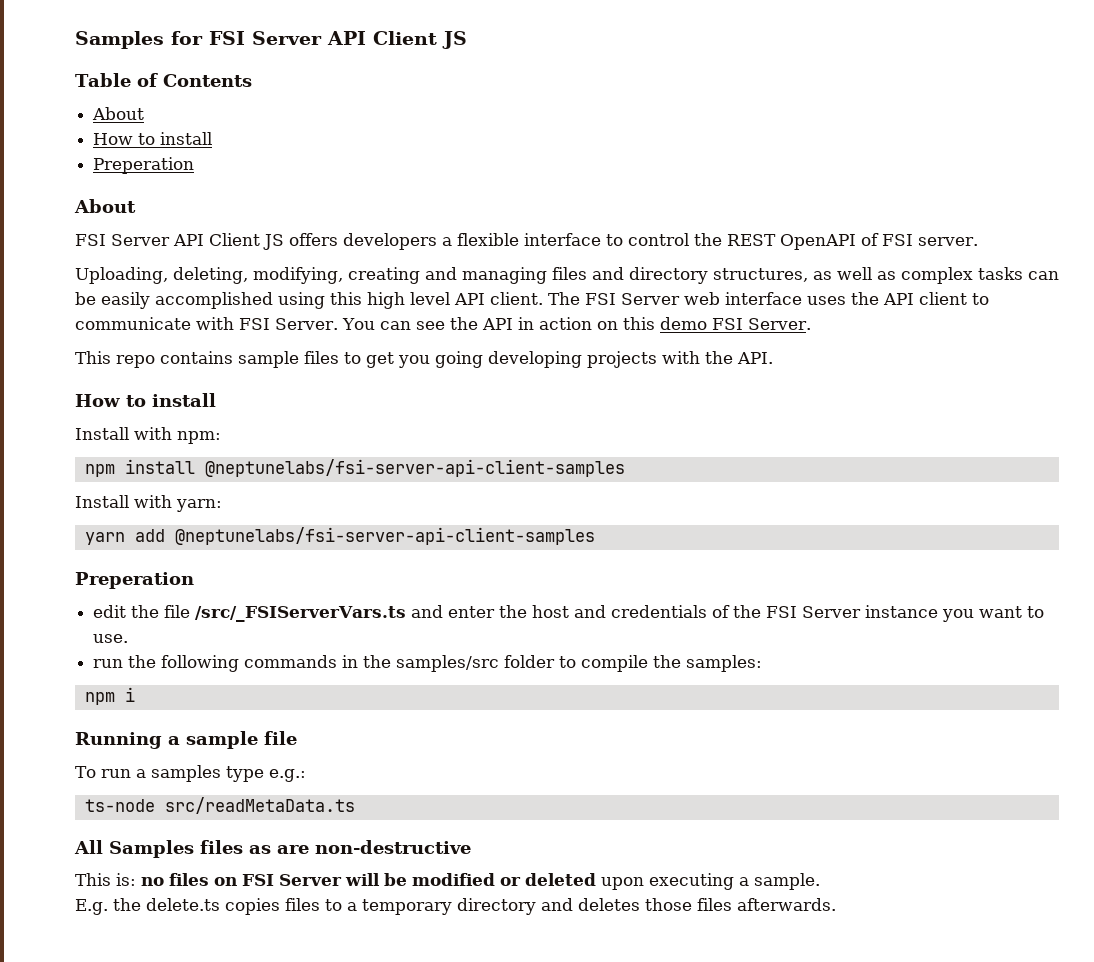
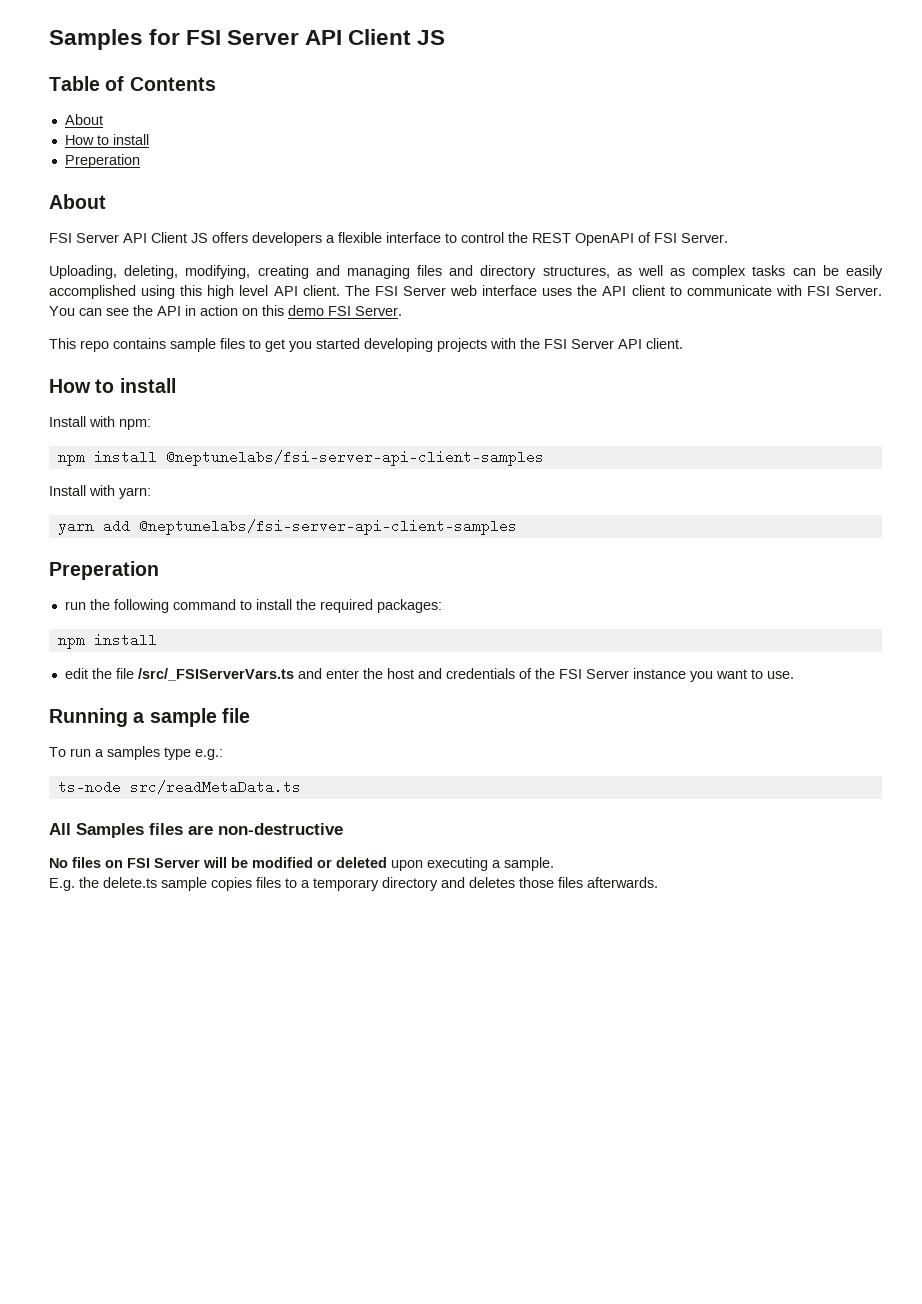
- FSI Server API Client JS offers developers a flexible interface to control the REST OpenAPI of FSI server.
+ FSI Server API Client JS offers developers a flexible interface to control the REST OpenAPI of FSI Server.
- This repo contains sample files to get you going developing projects with the API.
+ This repo contains sample files to get you started developing projects with the FSI Server API client.
+ run the following command to install the required packages:
+ npm install
- run the following commands in the samples/src folder to compile the samples:
- npm i
- All Samples files as are non-destructive
+ All Samples files are non-destructive
- This is: no files on FSI Server will be modified or deleted upon executing a sample.
+ No files on FSI Server will be modified or deleted upon executing a sample.
- E.g. the delete.ts copies files to a temporary directory and deletes those files afterwards.
+ E.g. the delete.ts sample copies files to a temporary directory and deletes those files afterwards.

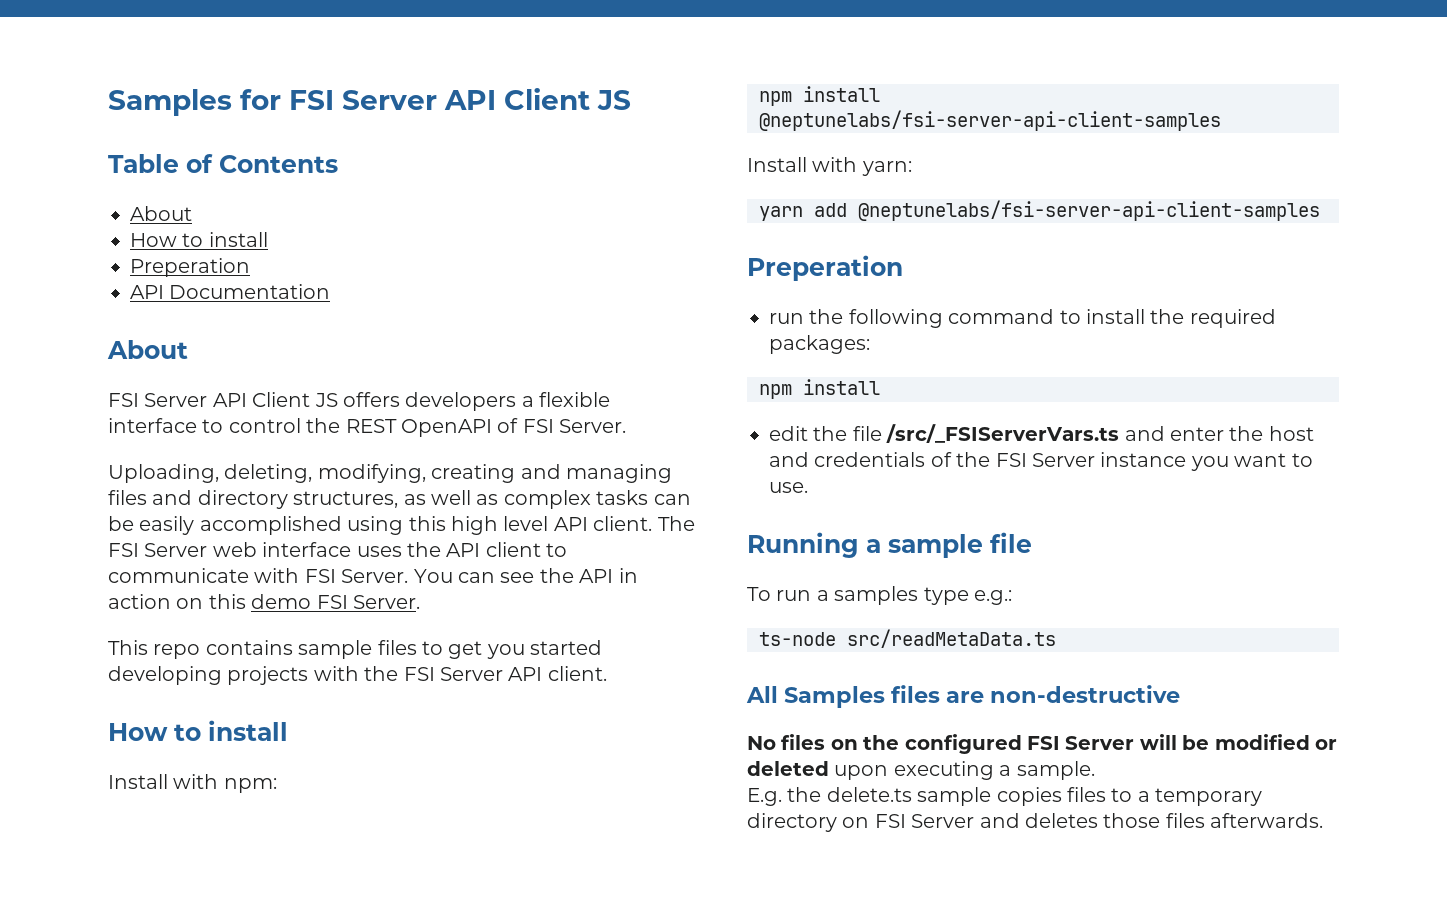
+ API Documentation
- No files on FSI Server will be modified or deleted upon executing a sample.
+ No files on the configured FSI Server will be modified or deleted upon executing a sample.
- E.g. the delete.ts sample copies files to a temporary directory and deletes those files afterwards.
+ E.g. the delete.ts sample copies files to a temporary directory on FSI Server and deletes those files afterwards.

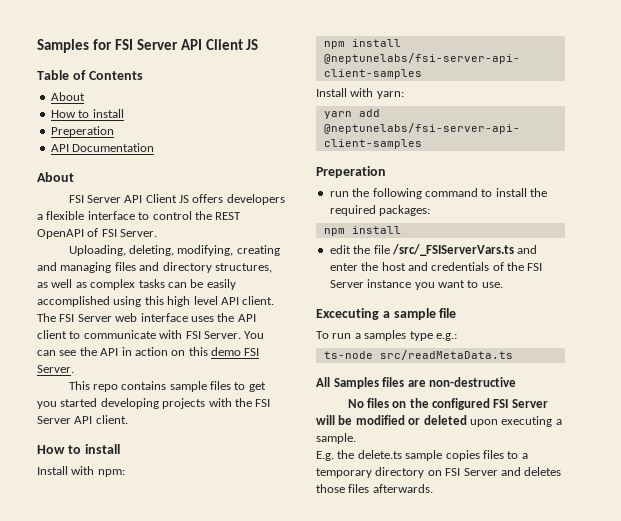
- Running a sample file
+ Excecuting a sample file

